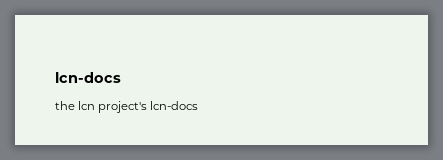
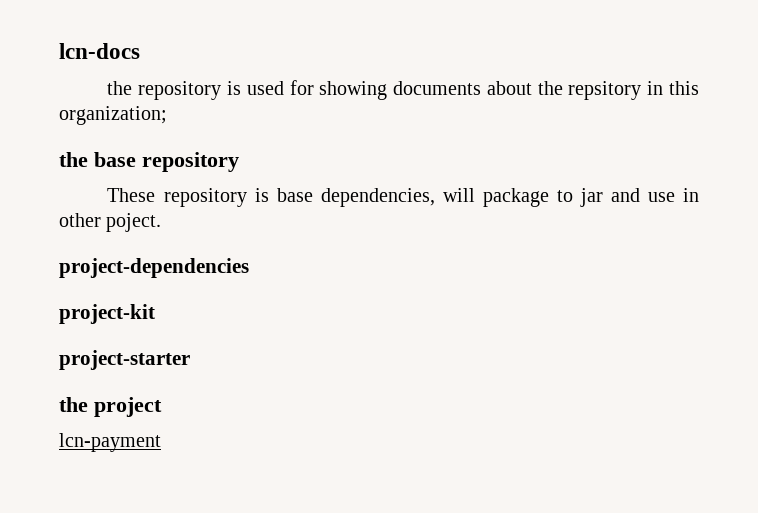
- the lcn project's lcn-docs
+ the repository is used for showing documents about the repsitory in this organization;
+ the base repository
+ These repository is base dependencies, will package to jar and use in other poject.
+ project-dependencies
+ project-kit
+ project-starter
+ the project
+ lcn-payment

